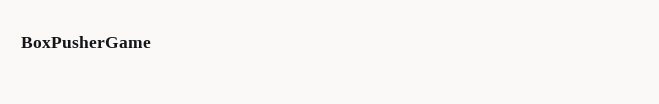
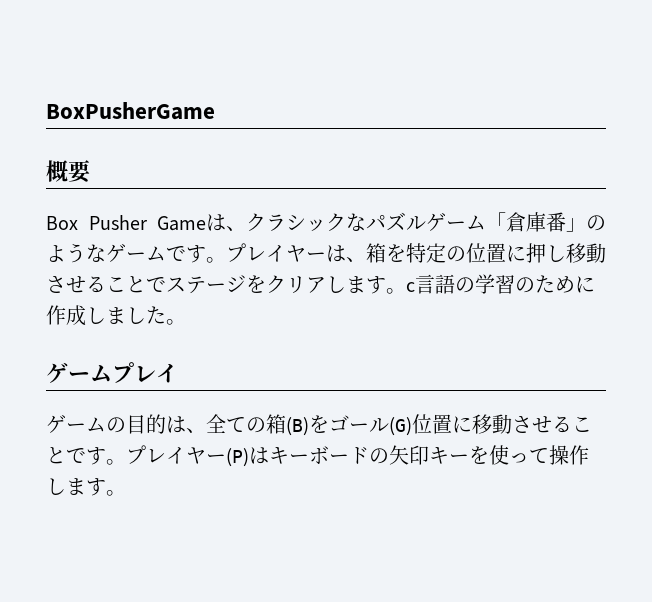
+ 概要
+ Box Pusher Gameは、クラシックなパズルゲーム「倉庫番」のようなゲームです。プレイヤーは、箱を特定の位置に押し移動させることでステージをクリアします。c言語の学習のために作成しました。
+ ゲームプレイ
+ ゲームの目的は、全ての箱(B)をゴール(G)位置に移動させることです。プレイヤー(P)はキーボードの矢印キーを使って操作します。

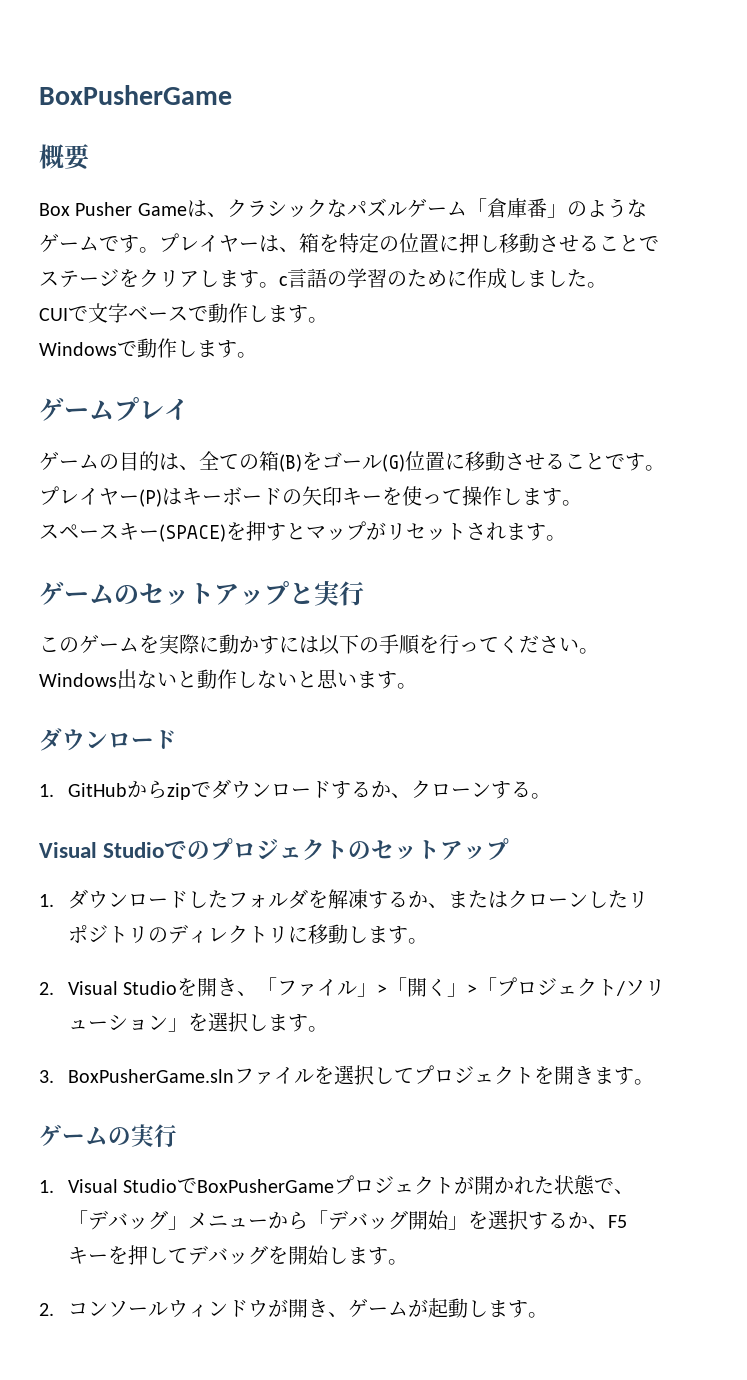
+ CUIで文字ベースで動作します。
+ Windowsで動作します。
+ スペースキー(SPACE)を押すとマップがリセットされます。
+ ゲームのセットアップと実行
+ このゲームを実際に動かすには以下の手順を行ってください。Windows出ないと動作しないと思います。
+ ダウンロード
+ 1. GitHubからzipでダウンロードするか、クローンする。
+ Visual Studioでのプロジェクトのセットアップ
+ 1.ダウンロードしたフォルダを解凍するか、またはクローンしたリポジトリのディレクトリに移動します。
+ 2. Visual Studioを開き、「ファイル」>「開く」>「プロジェクト/ソリューション」を選択します。
+ 3. BoxPusherGame.slnファイルを選択してプロジェクトを開きます。
+ ゲームの実行
+ 1. Visual StudioでBoxPusherGameプロジェクトが開かれた状態で、「デバッグ」メニューから「デバッグ開始」を選択するか、F5キーを押してデバッグを開始します。
+ 2.コンソールウィンドウが開き、ゲームが起動します。

